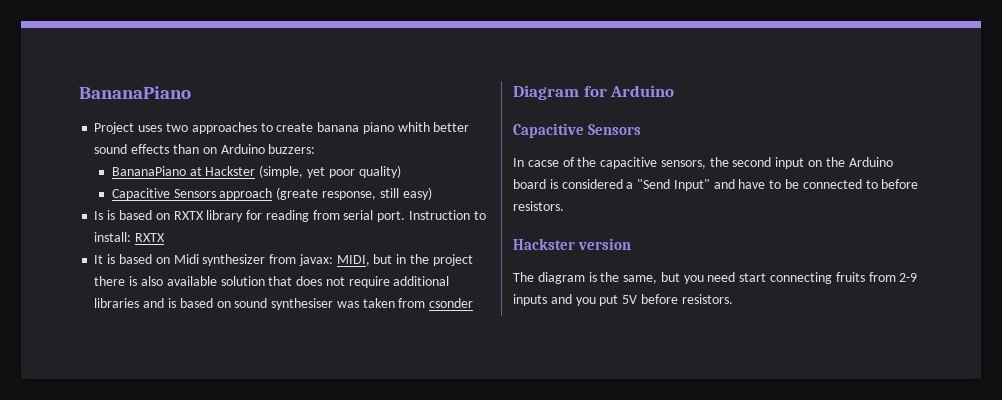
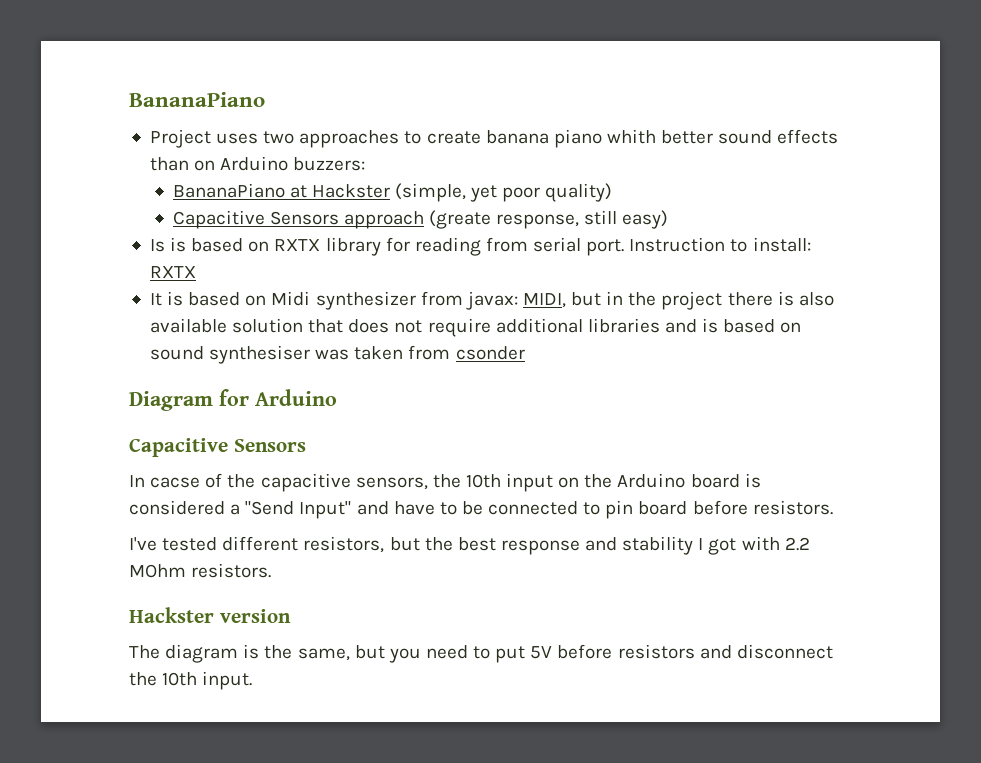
- In cacse of the capacitive sensors, the second input on the Arduino board is considered a "Send Input" and have to be connected to before resistors.
+ In cacse of the capacitive sensors, the 10th input on the Arduino board is considered a "Send Input" and have to be connected to pin board before resistors.
+ I've tested different resistors, but the best response and stability I got with 2.2 MOhm resistors.
- The diagram is the same, but you need start connecting fruits from 2-9 inputs and you put 5V before resistors.
+ The diagram is the same, but you need to put 5V before resistors and disconnect the 10th input.

